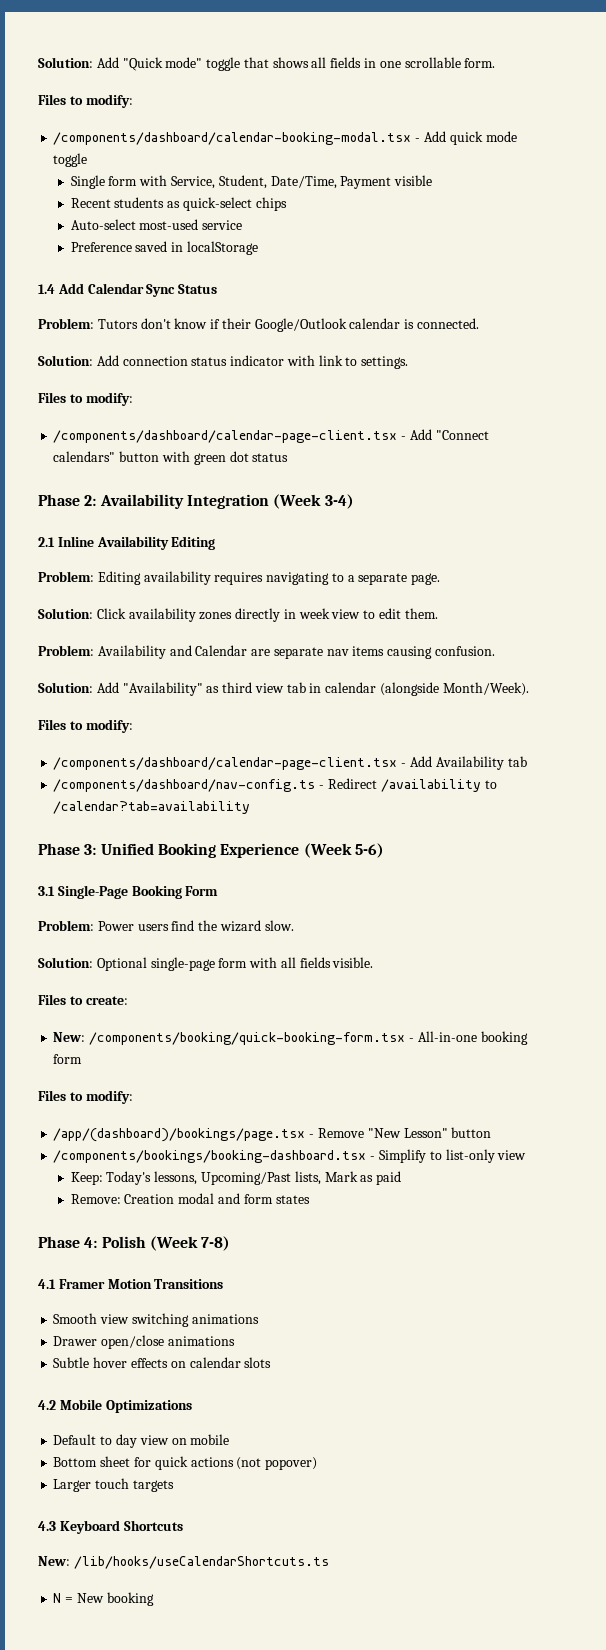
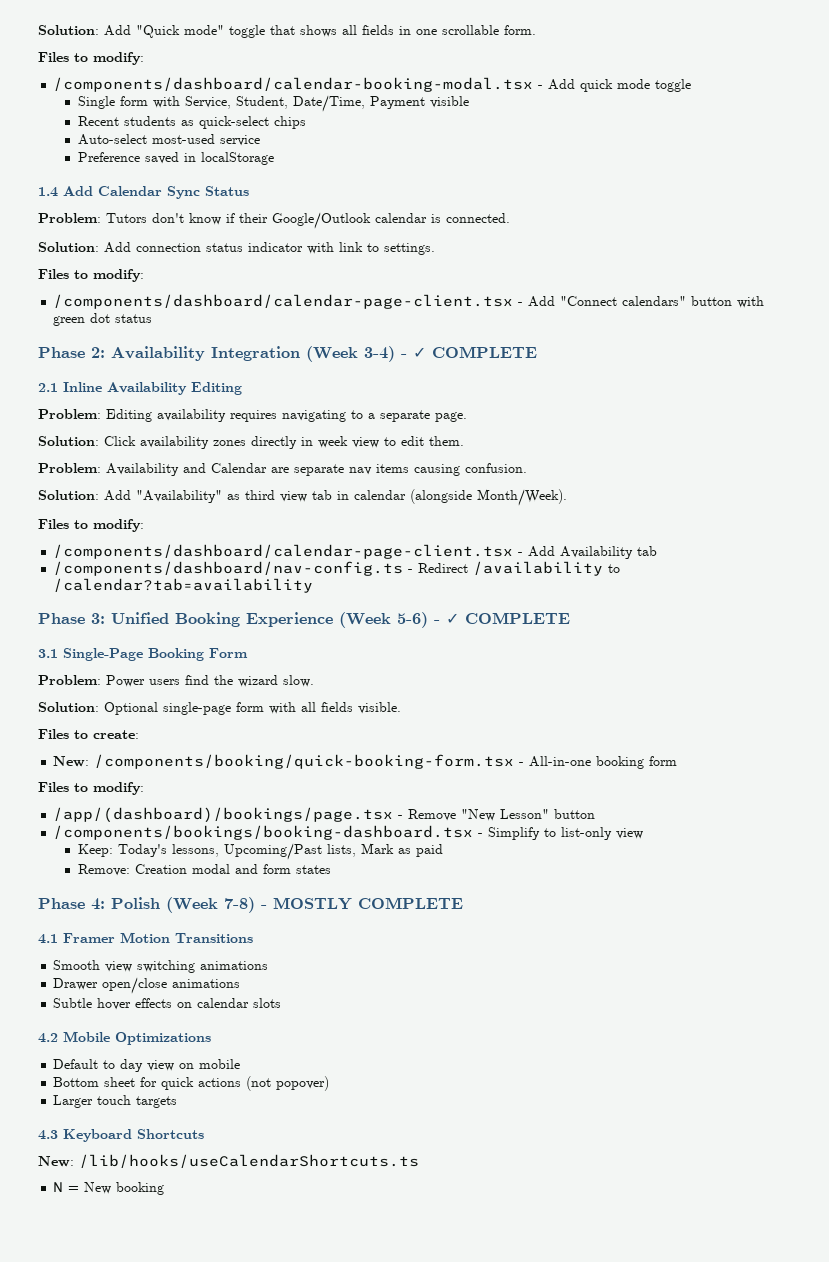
- Phase 2: Availability Integration (Week 3-4)
+ Phase 2: Availability Integration (Week 3-4) - ✓ COMPLETE
- Phase 3: Unified Booking Experience (Week 5-6)
+ Phase 3: Unified Booking Experience (Week 5-6) - ✓ COMPLETE
- Phase 4: Polish (Week 7-8)
+ Phase 4: Polish (Week 7-8) - MOSTLY COMPLETE

